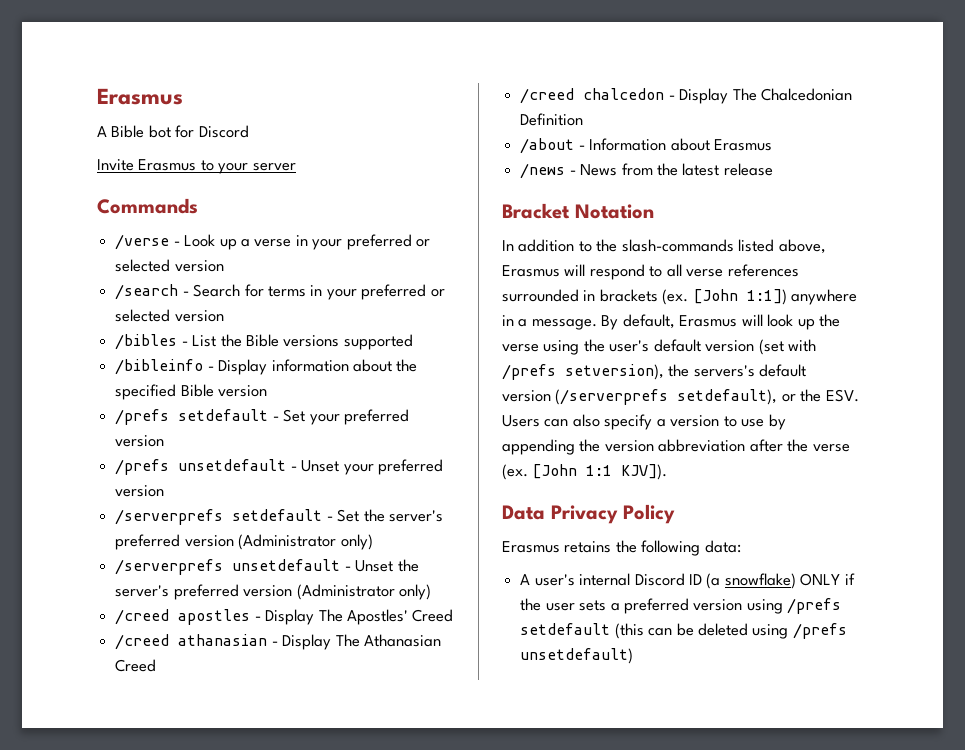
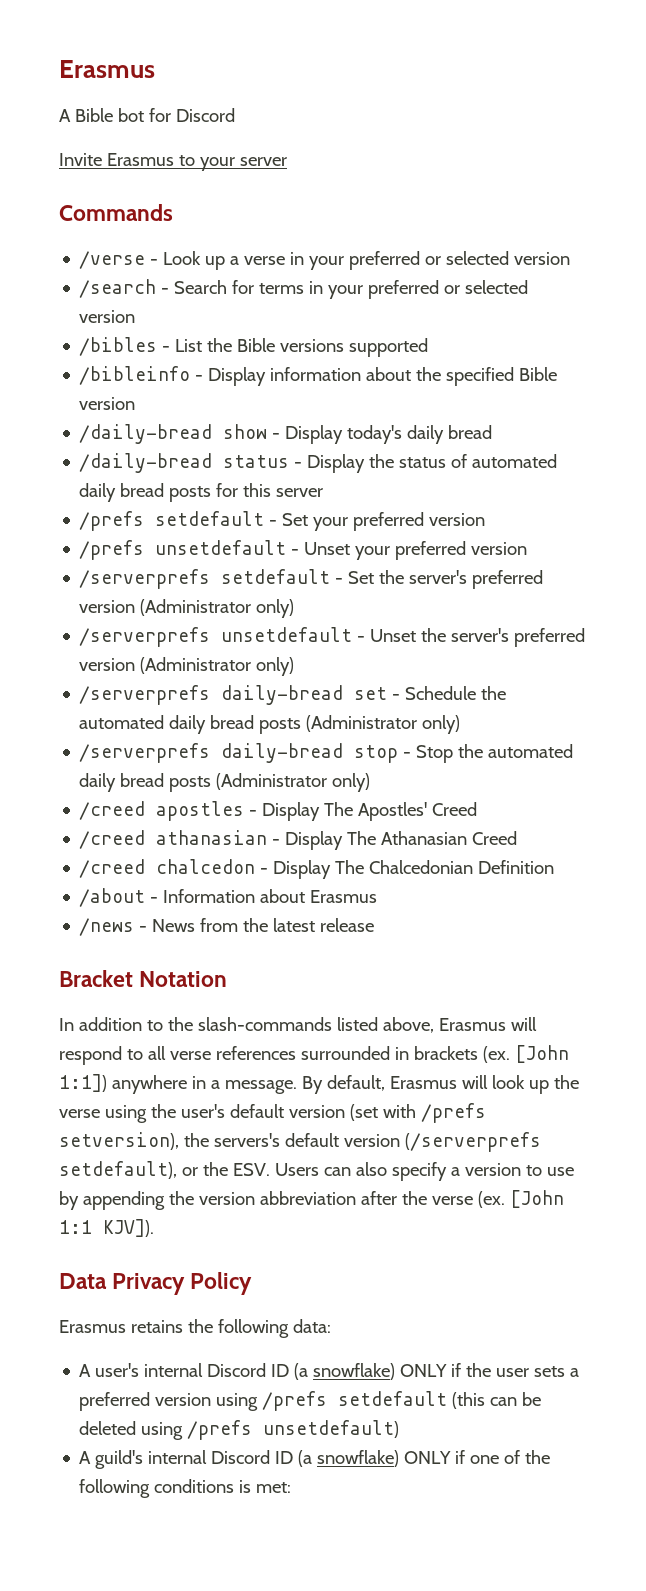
+ /daily-bread show - Display today's daily bread
+ /daily-bread status - Display the status of automated daily bread posts for this server
+ /serverprefs daily-bread set - Schedule the automated daily bread posts (Administrator only)
+ /serverprefs daily-bread stop - Stop the automated daily bread posts (Administrator only)
+ A guild's internal Discord ID (a snowflake) ONLY if one of the following conditions is met:

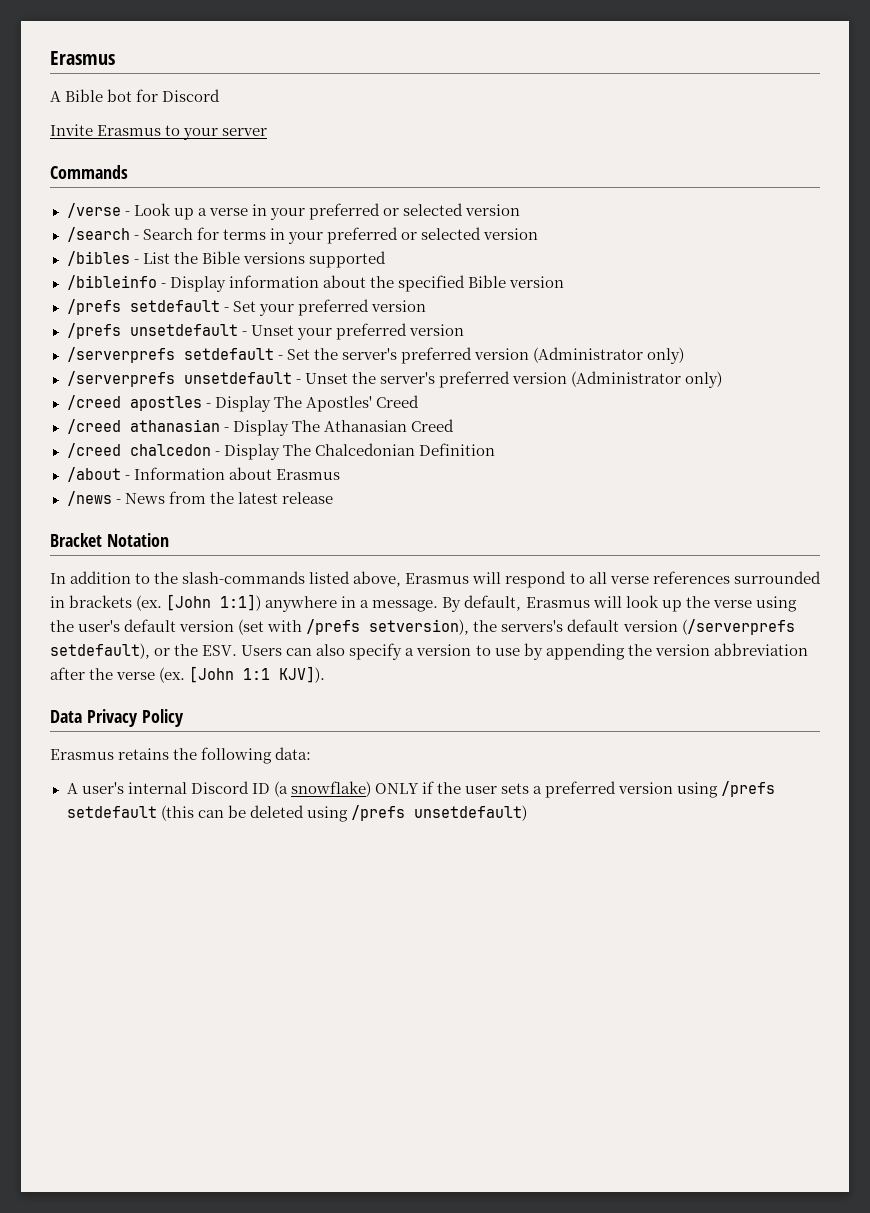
- /daily-bread show - Display today's daily bread
- /daily-bread status - Display the status of automated daily bread posts for this server
- /serverprefs daily-bread set - Schedule the automated daily bread posts (Administrator only)
- /serverprefs daily-bread stop - Stop the automated daily bread posts (Administrator only)
- A guild's internal Discord ID (a snowflake) ONLY if one of the following conditions is met:

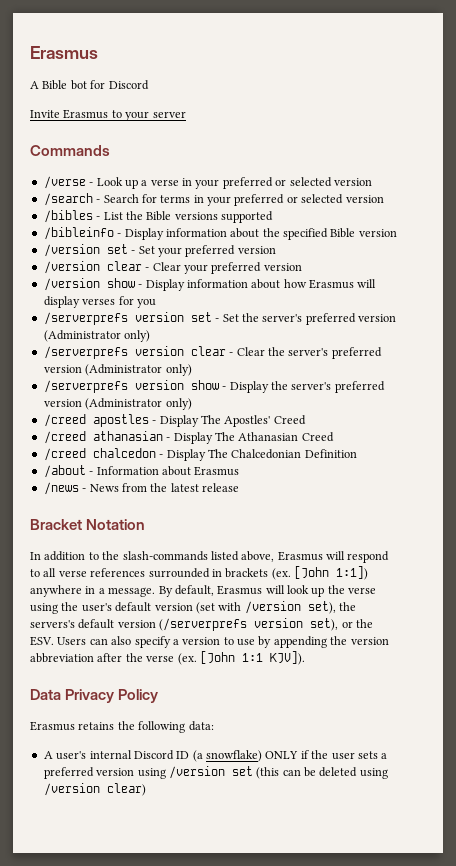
- /prefs setdefault - Set your preferred version
+ /version set - Set your preferred version
- /prefs unsetdefault - Unset your preferred version
- /serverprefs setdefault - Set the server's preferred version (Administrator only)
+ /version clear - Clear your preferred version
+ /version show - Display information about how Erasmus will display verses for you
+ /serverprefs version set - Set the server's preferred version (Administrator only)
- /serverprefs unsetdefault - Unset the server's preferred version (Administrator only)
+ /serverprefs version clear - Clear the server's preferred version (Administrator only)
+ /serverprefs version show - Display the server's preferred version (Administrator only)
- By default, Erasmus will look up the verse using the user's default version (set with /prefs setversion), the servers's default version (/serverprefs setdefault), or the ESV. Users can also specify a version to use by appending the version abbreviation after the verse (ex.
+ By default, Erasmus will look up the verse using the user's default version (set with /version set), the servers's default version (/serverprefs version set), or the ESV. Users can also specify a version to use by appending the version abbreviation after the verse (ex.
- A user's internal Discord ID (a snowflake) ONLY if the user sets a preferred version using /prefs setdefault (this can be deleted using /prefs unsetdefault)
+ A user's internal Discord ID (a snowflake) ONLY if the user sets a preferred version using /version set (this can be deleted using /version clear)

